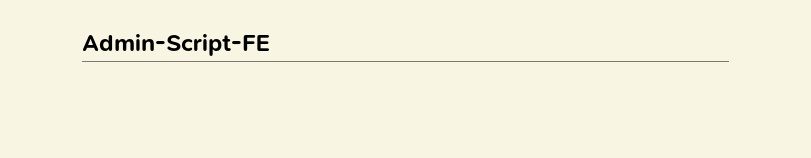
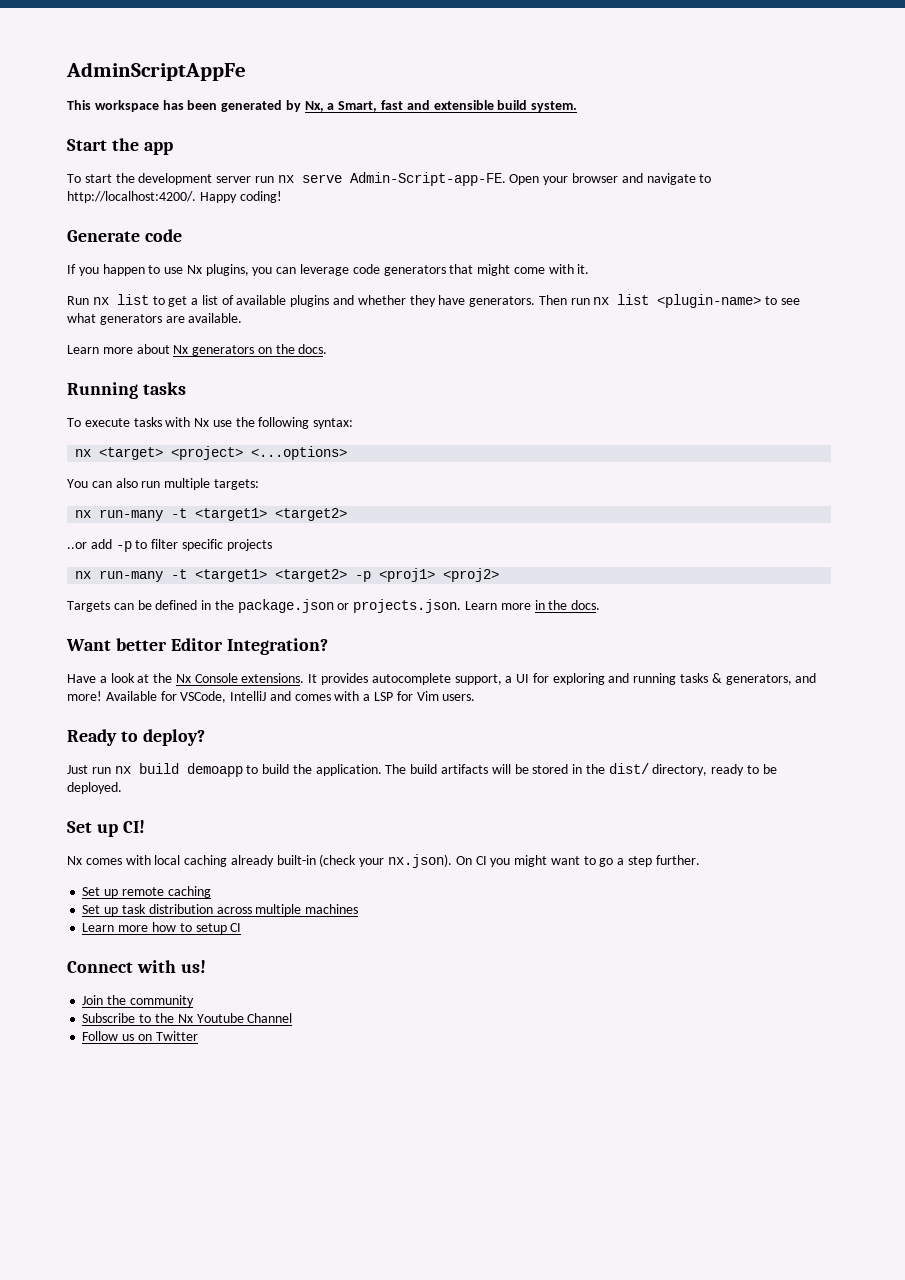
- Admin-Script-FE
+ AdminScriptAppFe
+ This workspace has been generated by Nx, a Smart, fast and extensible build system.
+ Start the app
+ To start the development server run nx serve Admin-Script-app-FE. Open your browser and navigate to http://localhost:4200/. Happy coding!
+ Generate code
+ If you happen to use Nx plugins, you can leverage code generators that might come with it.
+ Run nx list to get a list of available plugins and whether they have generators. Then run nx list <plugin-name> to see what generators are available.
+ Learn more about Nx generators on the docs.
+ Running tasks
+ To execute tasks with Nx use the following syntax:
+ nx <target> <project> <...options>
+ You can also run multiple targets:
+ nx run-many -t <target1> <target2>
+ ..or add -p to filter specific projects
+ nx run-many -t <target1> <target2> -p <proj1> <proj2>
+ Targets can be defined in the package.json or projects.json. Learn more in the docs.
+ Want better Editor Integration?
+ Have a look at the Nx Console extensions. It provides autocomplete support, a UI for exploring and running tasks & generators, and more! Available for VSCode, IntelliJ and comes with a LSP for Vim users.
+ Ready to deploy?
+ Just run nx build demoapp to build the application. The build artifacts will be stored in the dist/ directory, ready to be deployed.
+ Set up CI!
+ Nx comes with local caching already built-in (check your nx.json). On CI you might want to go a step further.
+ Set up remote caching
+ Set up task distribution across multiple machines
+ Learn more how to setup CI
+ Connect with us!
+ Join the community
+ Subscribe to the Nx Youtube Channel
+ Follow us on Twitter

